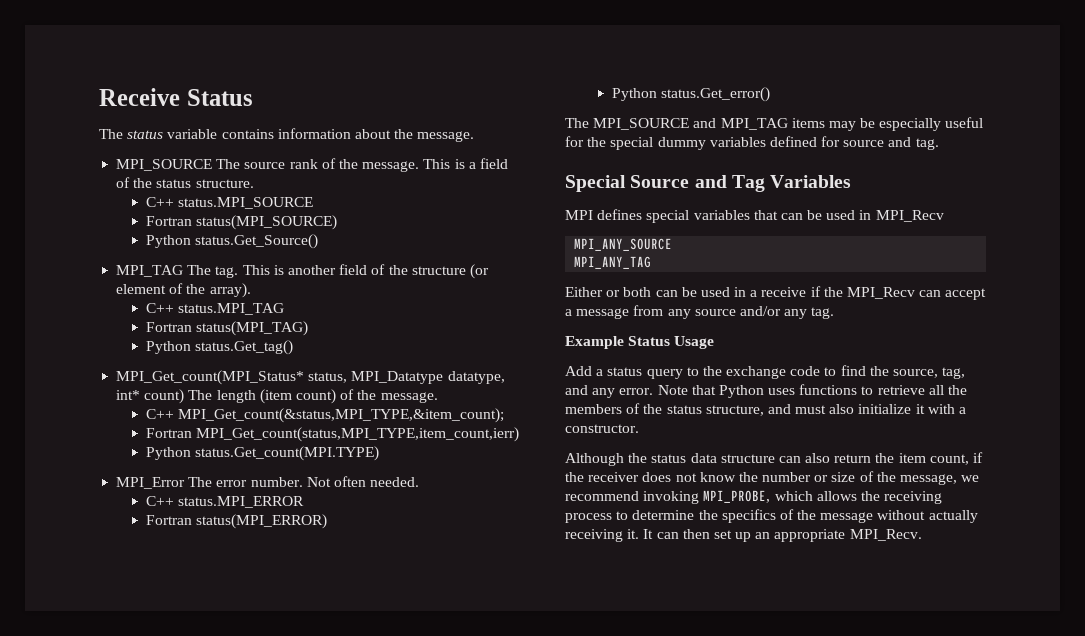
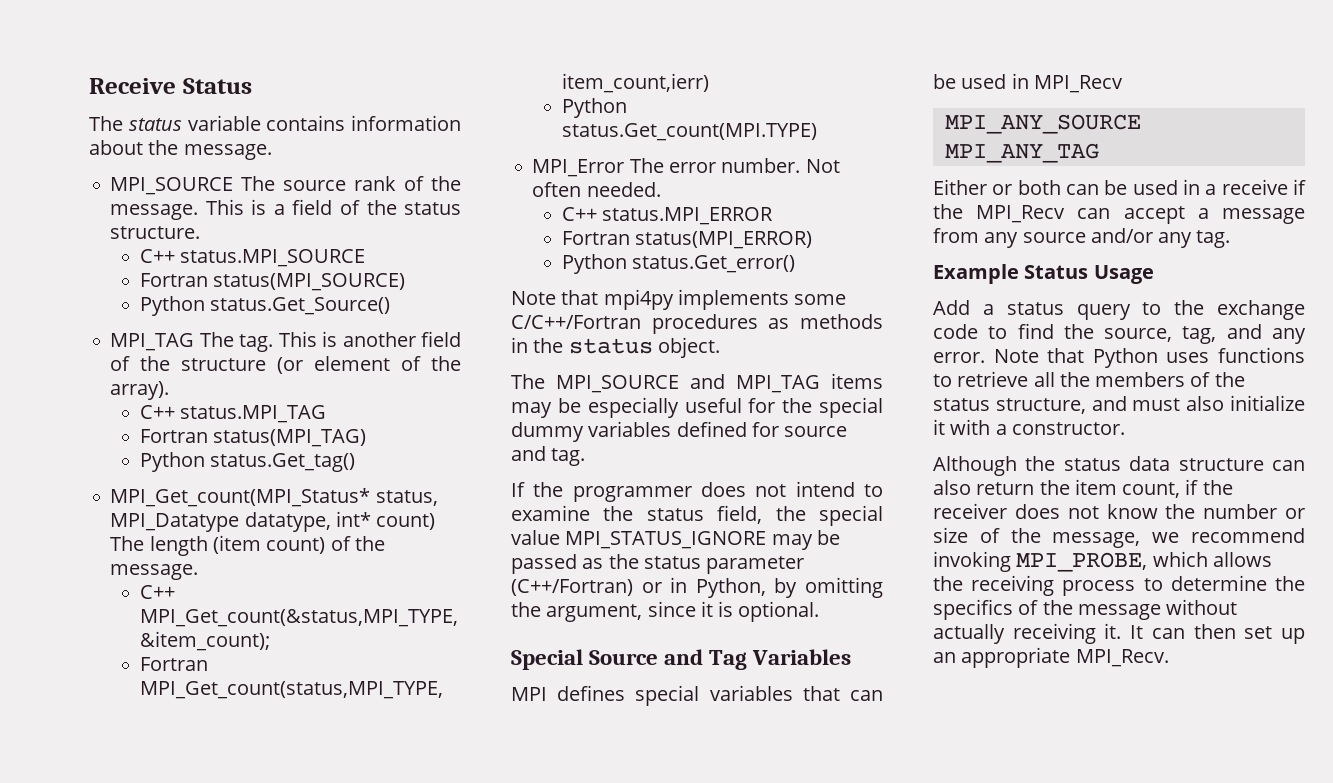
+ Note that mpi4py implements some C/C++/Fortran procedures as methods in the status object.
+ If the programmer does not intend to examine the status field, the special value MPI_STATUS_IGNORE may be passed as the status parameter (C++/Fortran) or in Python, by omitting the argument, since it is optional.

